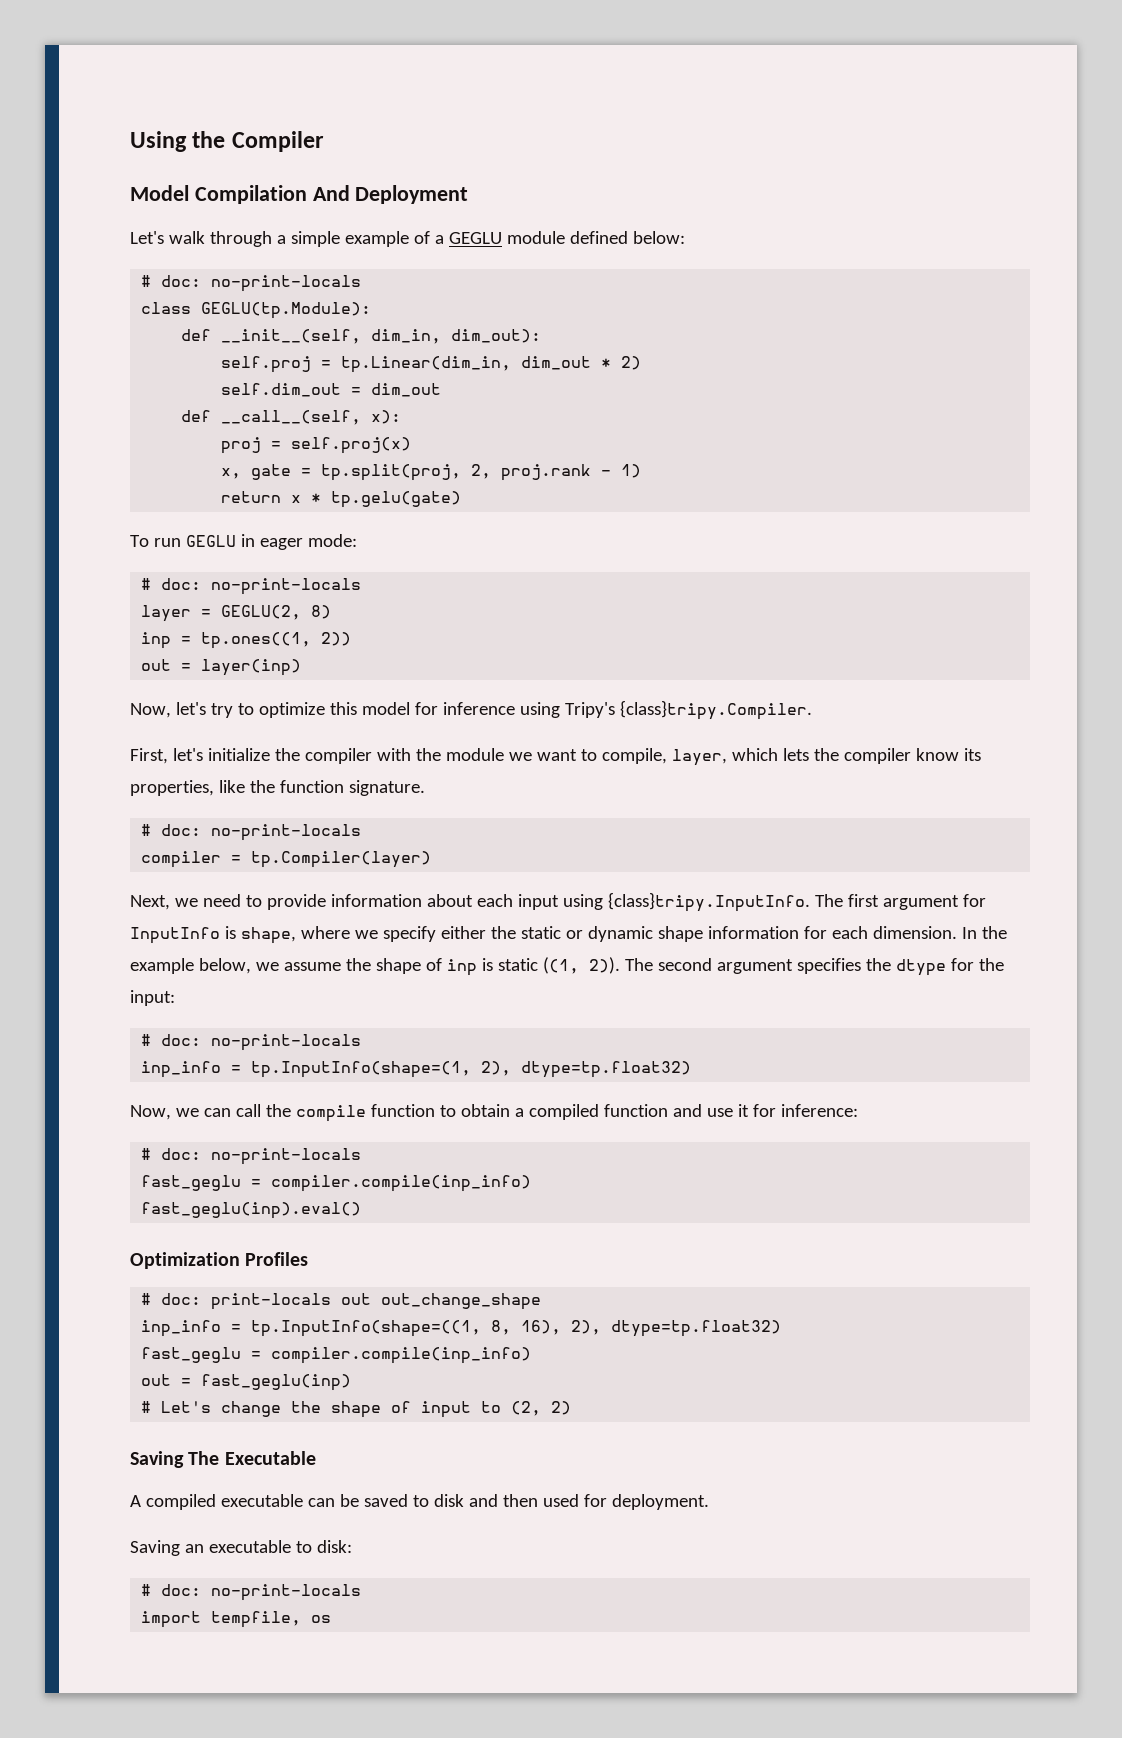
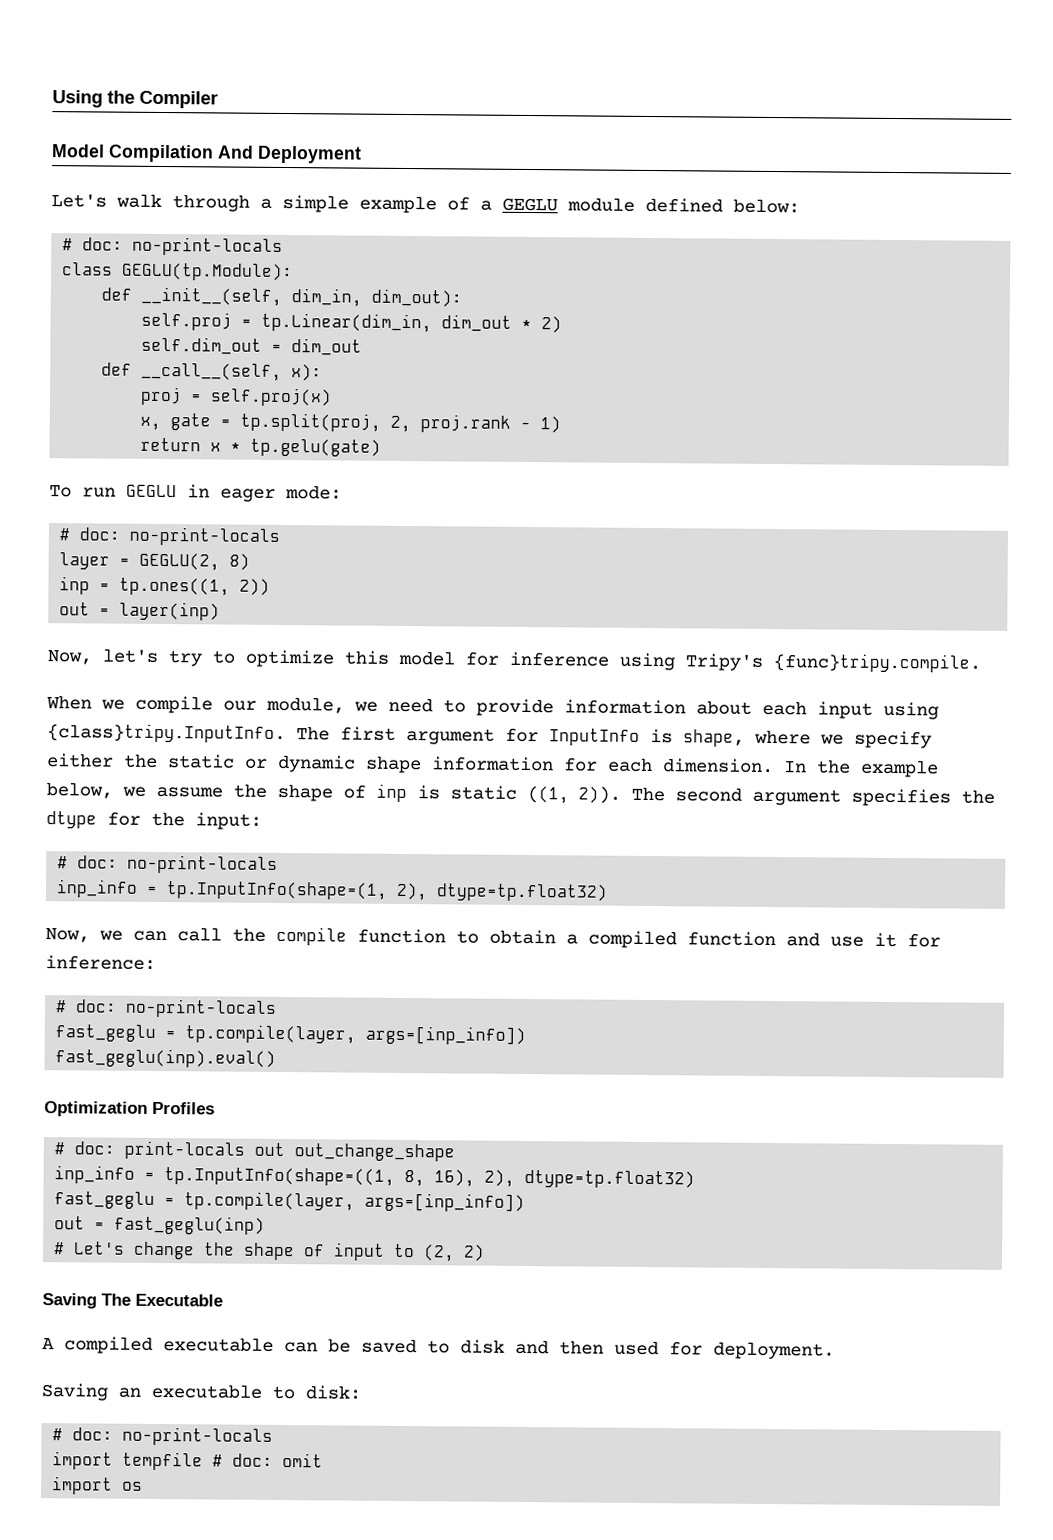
- Now, let's try to optimize this model for inference using Tripy's {class}tripy.Compiler.
- First, let's initialize the compiler with the module we want to compile, layer, which lets the compiler know its properties, like the function signature.
- # doc: no-print-locals
- compiler = tp.Compiler(layer)
- Next, we need to provide information about each input using {class}tripy.InputInfo. The first argument for InputInfo is shape, where we specify either the static or dynamic shape information for each dimension.
+ Now, let's try to optimize this model for inference using Tripy's {func}tripy.compile.
+ When we compile our module, we need to provide information about each input using {class}tripy.InputInfo. The first argument for InputInfo is shape, where we specify either the static or dynamic shape information for each dimension.
  Now, we can call the compile function to obtain a compiled function and use it for inference:
  # doc: no-print-locals
- fast_geglu = compiler.compile(inp_info)
+ fast_geglu = tp.compile(layer, args=[inp_info])
  inp_info = tp.InputInfo(shape=((1, 8, 16), 2), dtype=tp.float32)
- fast_geglu = compiler.compile(inp_info)
+ fast_geglu = tp.compile(layer, args=[inp_info])
- import tempfile, os
+ import tempfile # doc: omit
+ import os

